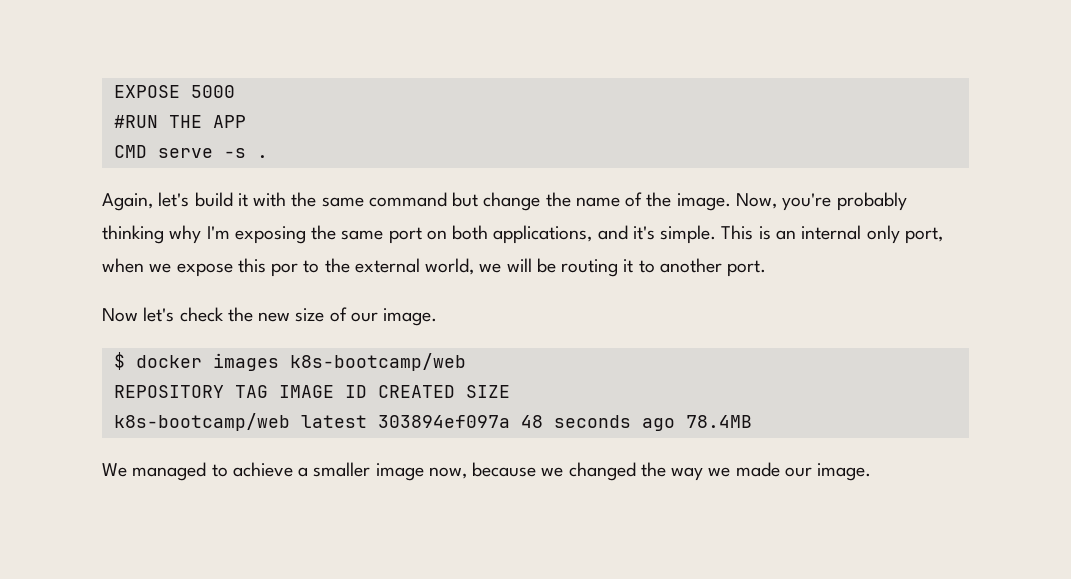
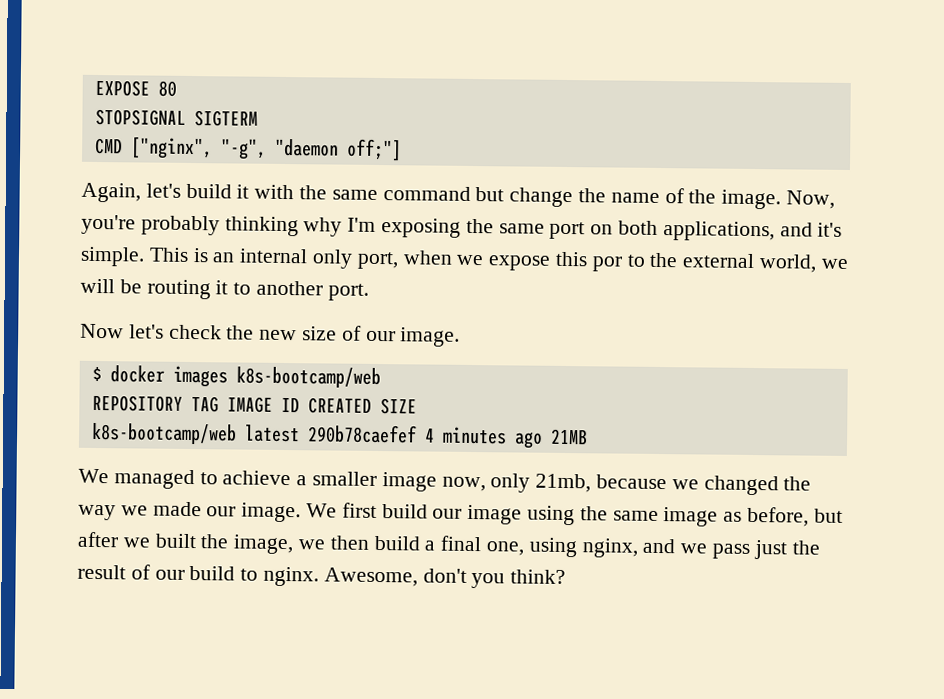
- EXPOSE 5000
- #RUN THE APP
- CMD serve -s .
+ EXPOSE 80
+ STOPSIGNAL SIGTERM
+ CMD ["nginx", "-g", "daemon off;"]
- k8s-bootcamp/web latest 303894ef097a 48 seconds ago 78.4MB
+ k8s-bootcamp/web latest 290b78caefef 4 minutes ago 21MB
- We managed to achieve a smaller image now, because we changed the way we made our image.
+ We managed to achieve a smaller image now, only 21mb, because we changed the way we made our image.
+ We first build our image using the same image as before, but after we built the image, we then build a final one, using nginx, and we pass just the result of our build to nginx. Awesome, don't you think?

